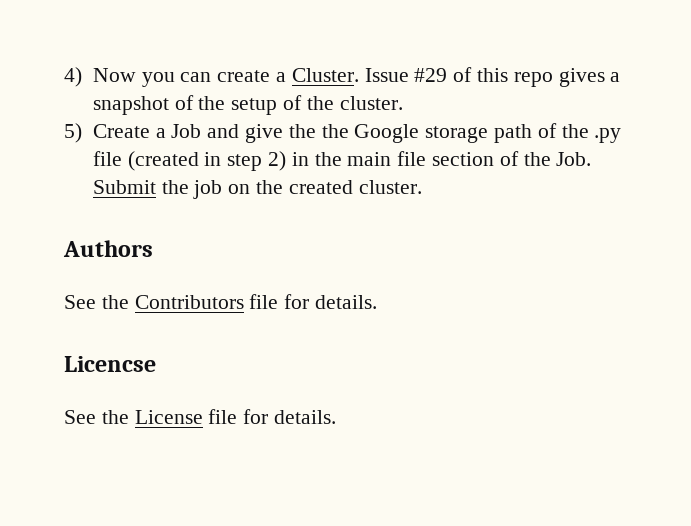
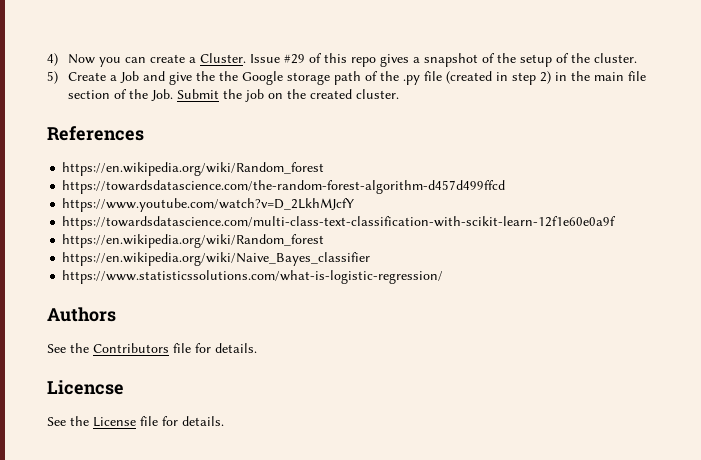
+ References
+ https://en.wikipedia.org/wiki/Random_forest
+ https://towardsdatascience.com/the-random-forest-algorithm-d457d499ffcd
+ https://www.youtube.com/watch?v=D_2LkhMJcfY
+ https://towardsdatascience.com/multi-class-text-classification-with-scikit-learn-12f1e60e0a9f
+ https://en.wikipedia.org/wiki/Random_forest
+ https://en.wikipedia.org/wiki/Naive_Bayes_classifier
+ https://www.statisticssolutions.com/what-is-logistic-regression/

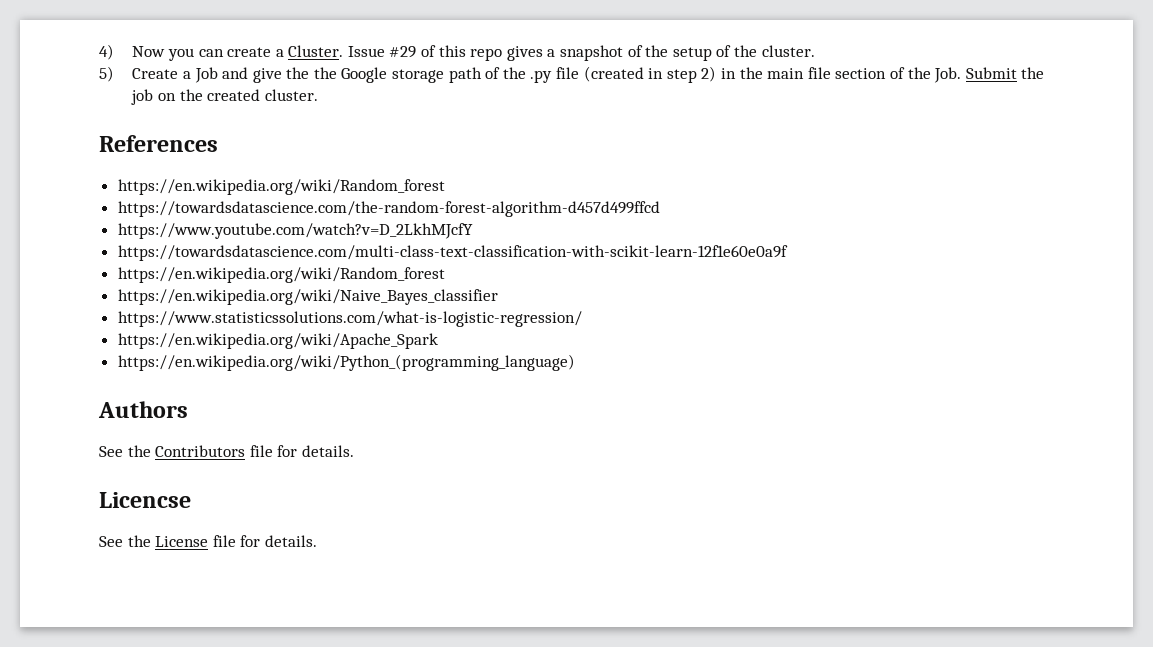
+ https://en.wikipedia.org/wiki/Apache_Spark
+ https://en.wikipedia.org/wiki/Python_(programming_language)

